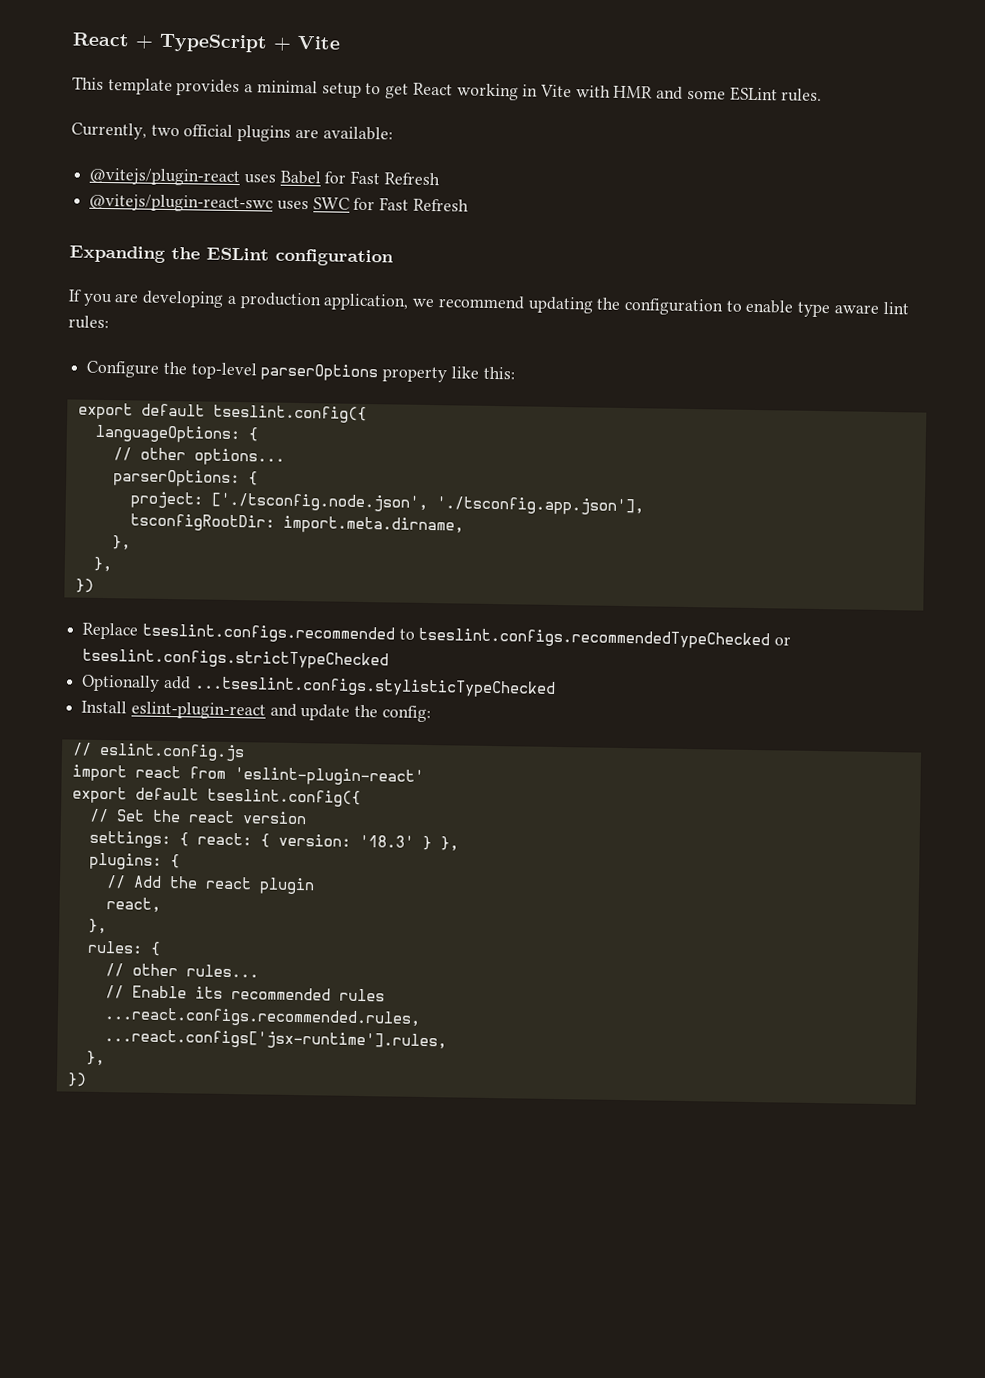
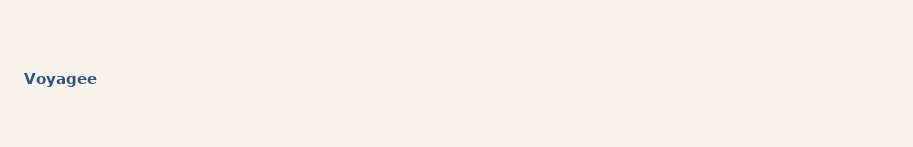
- React + TypeScript + Vite
- This template provides a minimal setup to get React working in Vite with HMR and some ESLint rules.
- Currently, two official plugins are available:
- @vitejs/plugin-react uses Babel for Fast Refresh
- @vitejs/plugin-react-swc uses SWC for Fast Refresh
- Expanding the ESLint configuration
- If you are developing a production application, we recommend updating the configuration to enable type aware lint rules:
- Configure the top-level parserOptions property like this:
- export default tseslint.config({
- languageOptions: {
- // other options...
- parserOptions: {
- project: ['./tsconfig.node.json', './tsconfig.app.json'],
- tsconfigRootDir: import.meta.dirname,
- },
- },
- })
- Replace tseslint.configs.recommended to tseslint.configs.recommendedTypeChecked or tseslint.configs.strictTypeChecked
- Optionally add ...tseslint.configs.stylisticTypeChecked
- Install eslint-plugin-react and update the config:
- // eslint.config.js
- import react from 'eslint-plugin-react'
- export default tseslint.config({
- // Set the react version
- settings: { react: { version: '18.3' } },
- plugins: {
- // Add the react plugin
- react,
- },
- rules: {
- // other rules...
- // Enable its recommended rules
- ...react.configs.recommended.rules,
- ...react.configs['jsx-runtime'].rules,
- },
- })
+ Voyagee

